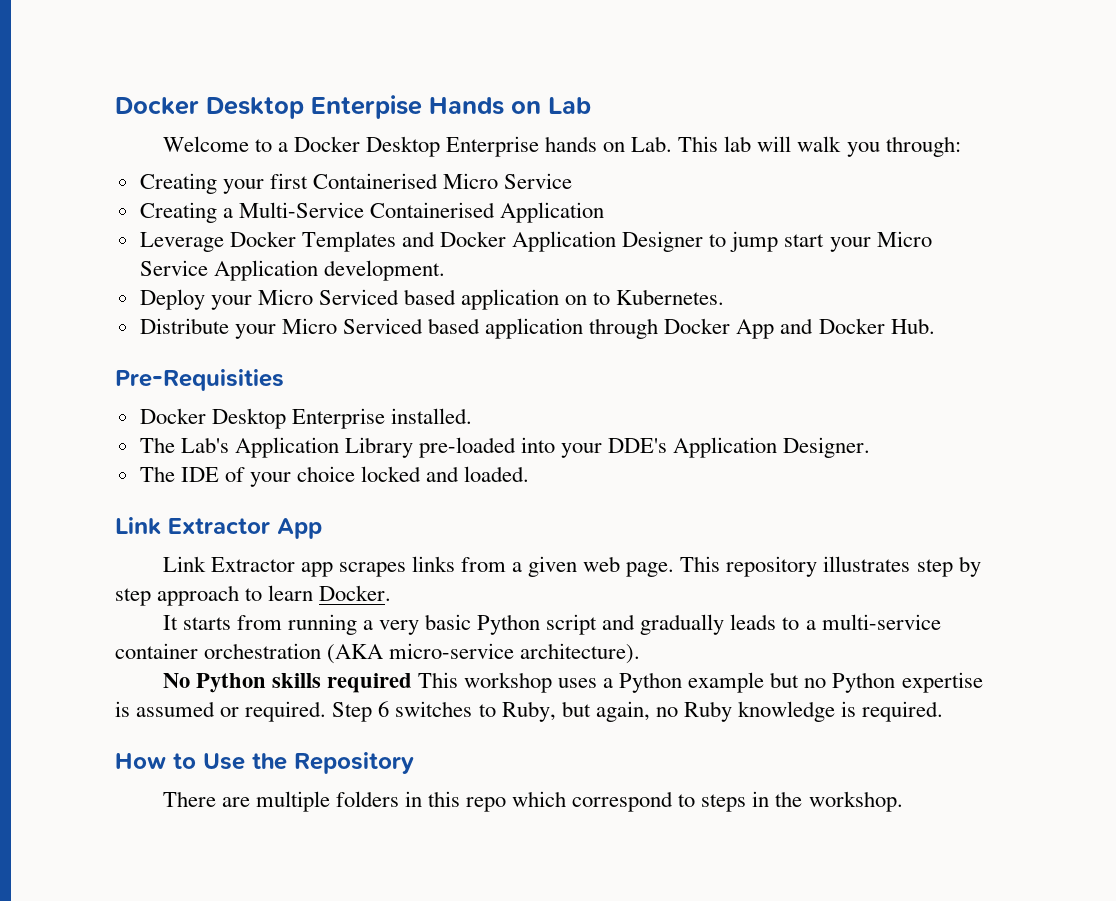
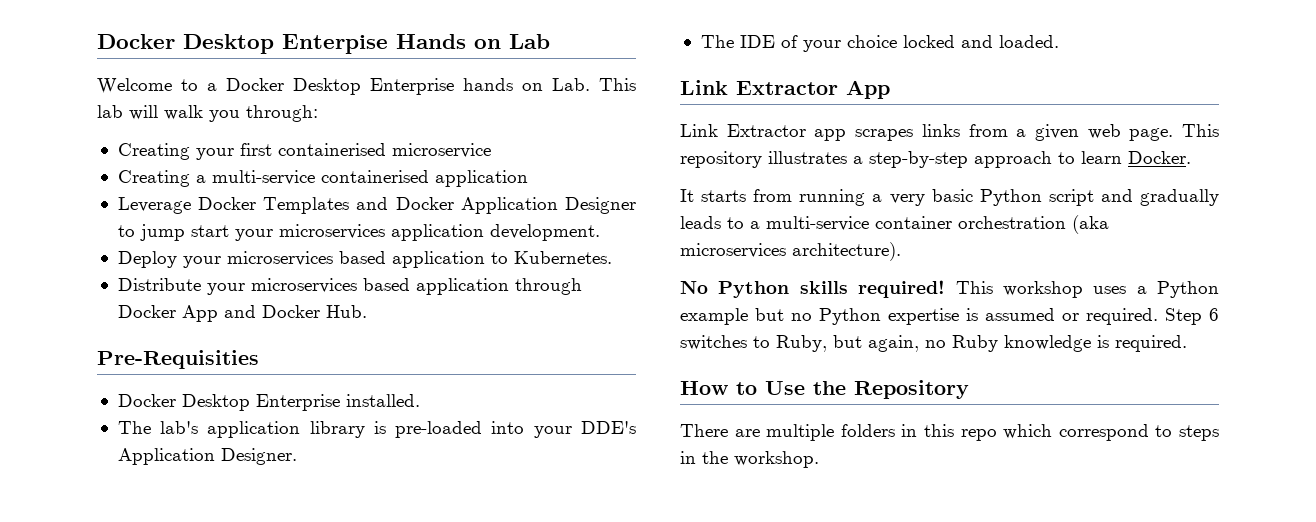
- Creating your first Containerised Micro Service
+ Creating your first containerised microservice
- Creating a Multi-Service Containerised Application
+ Creating a multi-service containerised application
- Leverage Docker Templates and Docker Application Designer to jump start your Micro Service Application development.
+ Leverage Docker Templates and Docker Application Designer to jump start your microservices application development.
- Deploy your Micro Serviced based application on to Kubernetes.
+ Deploy your microservices based application to Kubernetes.
- Distribute your Micro Serviced based application through Docker App and Docker Hub.
+ Distribute your microservices based application through Docker App and Docker Hub.
- The Lab's Application Library pre-loaded into your DDE's Application Designer.
+ The lab's application library is pre-loaded into your DDE's Application Designer.
- This repository illustrates step by step approach to learn Docker.
+ This repository illustrates a step-by-step approach to learn Docker.
- It starts from running a very basic Python script and gradually leads to a multi-service container orchestration (AKA micro-service architecture).
+ It starts from running a very basic Python script and gradually leads to a multi-service container orchestration (aka microservices architecture).
- No Python skills required This workshop uses a Python example but no Python expertise is assumed or required.
+ No Python skills required! This workshop uses a Python example but no Python expertise is assumed or required.

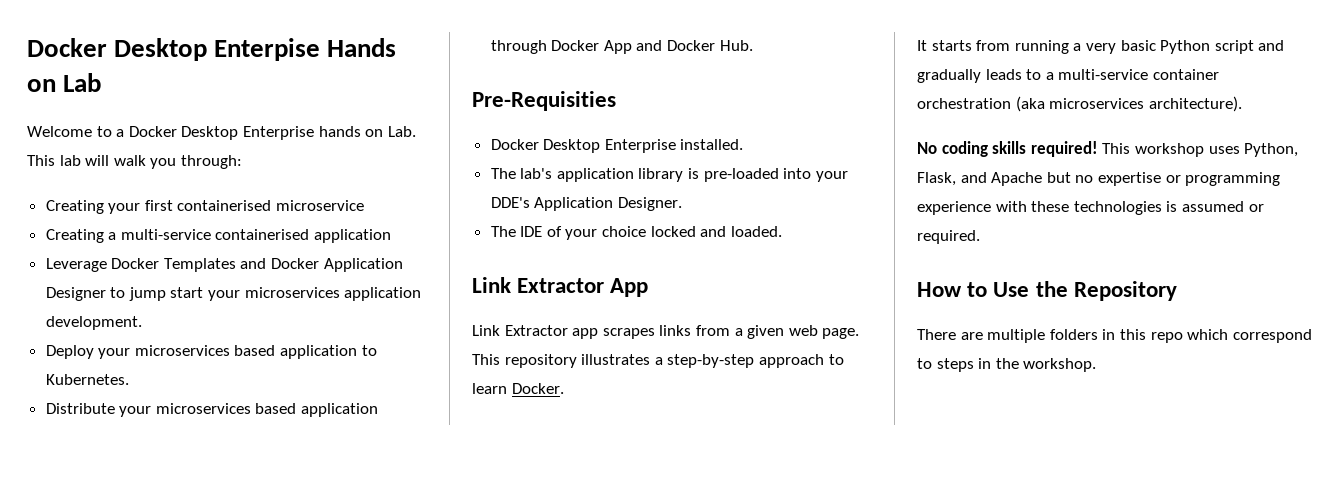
- No Python skills required!
+ No coding skills required!
- This workshop uses a Python example but no Python expertise is assumed or required. Step 6 switches to Ruby, but again, no Ruby knowledge is required.
+ This workshop uses Python, Flask, and Apache but no expertise or programming experience with these technologies is assumed or required.

